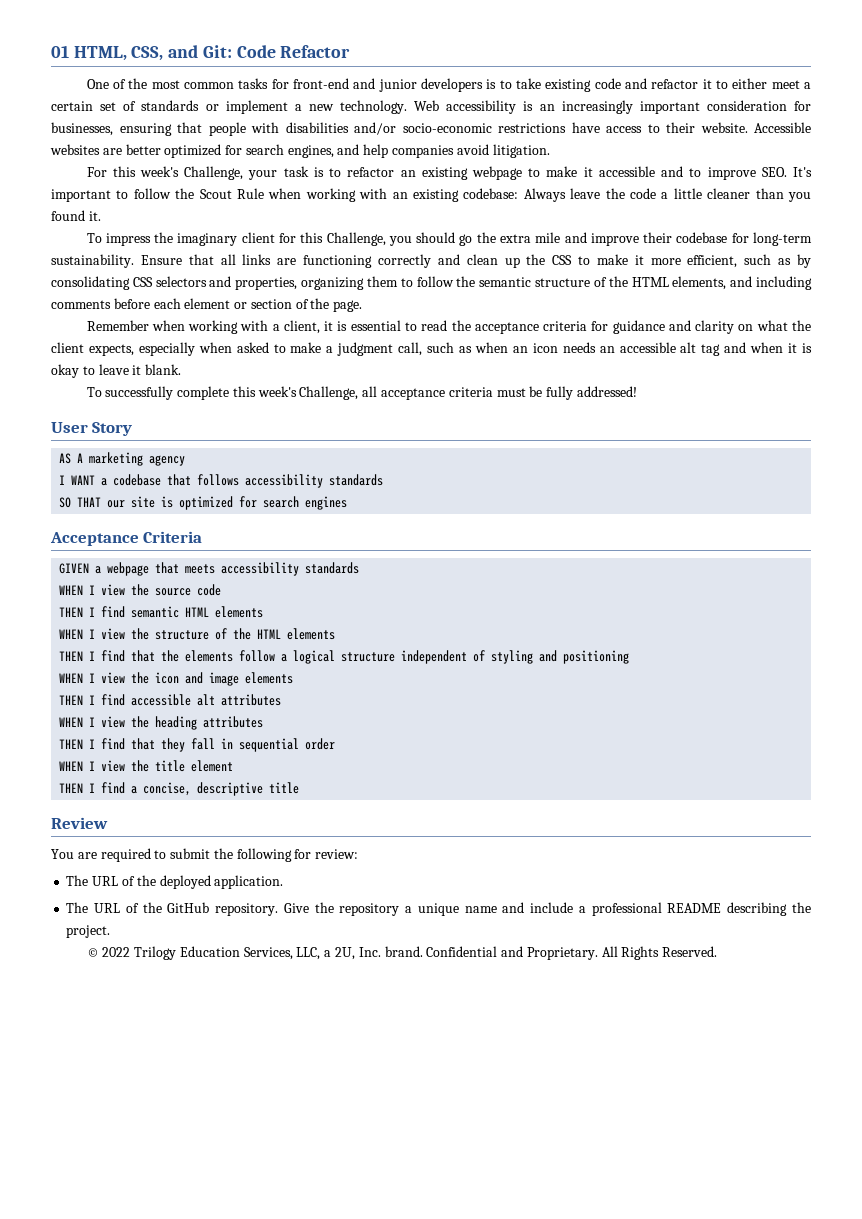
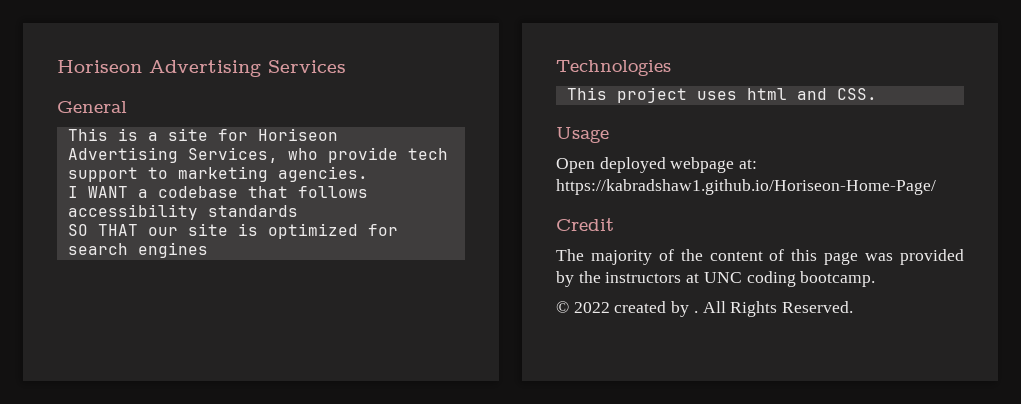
- 01 HTML, CSS, and Git: Code Refactor
- One of the most common tasks for front-end and junior developers is to take existing code and refactor it to either meet a certain set of standards or implement a new technology. Web accessibility is an increasingly important consideration for businesses, ensuring that people with disabilities and/or socio-economic restrictions have access to their website. Accessible websites are better optimized for search engines, and help companies avoid litigation.
- For this week's Challenge, your task is to refactor an existing webpage to make it accessible and to improve SEO. It's important to follow the Scout Rule when working with an existing codebase: Always leave the code a little cleaner than you found it.
- To impress the imaginary client for this Challenge, you should go the extra mile and improve their codebase for long-term sustainability. Ensure that all links are functioning correctly and clean up the CSS to make it more efficient, such as by consolidating CSS selectors and properties, organizing them to follow the semantic structure of the HTML elements, and including comments before each element or section of the page.
- Remember when working with a client, it is essential to read the acceptance criteria for guidance and clarity on what the client expects, especially when asked to make a judgment call, such as when an icon needs an accessible alt tag and when it is okay to leave it blank.
- To successfully complete this week's Challenge, all acceptance criteria must be fully addressed!
- User Story
- AS A marketing agency
+ Horiseon Advertising Services
+ General
+ This is a site for Horiseon Advertising Services, who provide tech support to marketing agencies.
- Acceptance Criteria
- GIVEN a webpage that meets accessibility standards
- WHEN I view the source code
- THEN I find semantic HTML elements
- WHEN I view the structure of the HTML elements
- THEN I find that the elements follow a logical structure independent of styling and positioning
- WHEN I view the icon and image elements
- THEN I find accessible alt attributes
- WHEN I view the heading attributes
- THEN I find that they fall in sequential order
- WHEN I view the title element
- THEN I find a concise, descriptive title
- Review
- You are required to submit the following for review:
- The URL of the deployed application.
- The URL of the GitHub repository. Give the repository a unique name and include a professional README describing the project.
- © 2022 Trilogy Education Services, LLC, a 2U, Inc. brand. Confidential and Proprietary.
+ Technologies
+ This project uses html and CSS.
+ Usage
+ Open deployed webpage at: https://kabradshaw1.github.io/Horiseon-Home-Page/
+ Credit
+ The majority of the content of this page was provided by the instructors at UNC coding bootcamp.
+ © 2022 created by .

